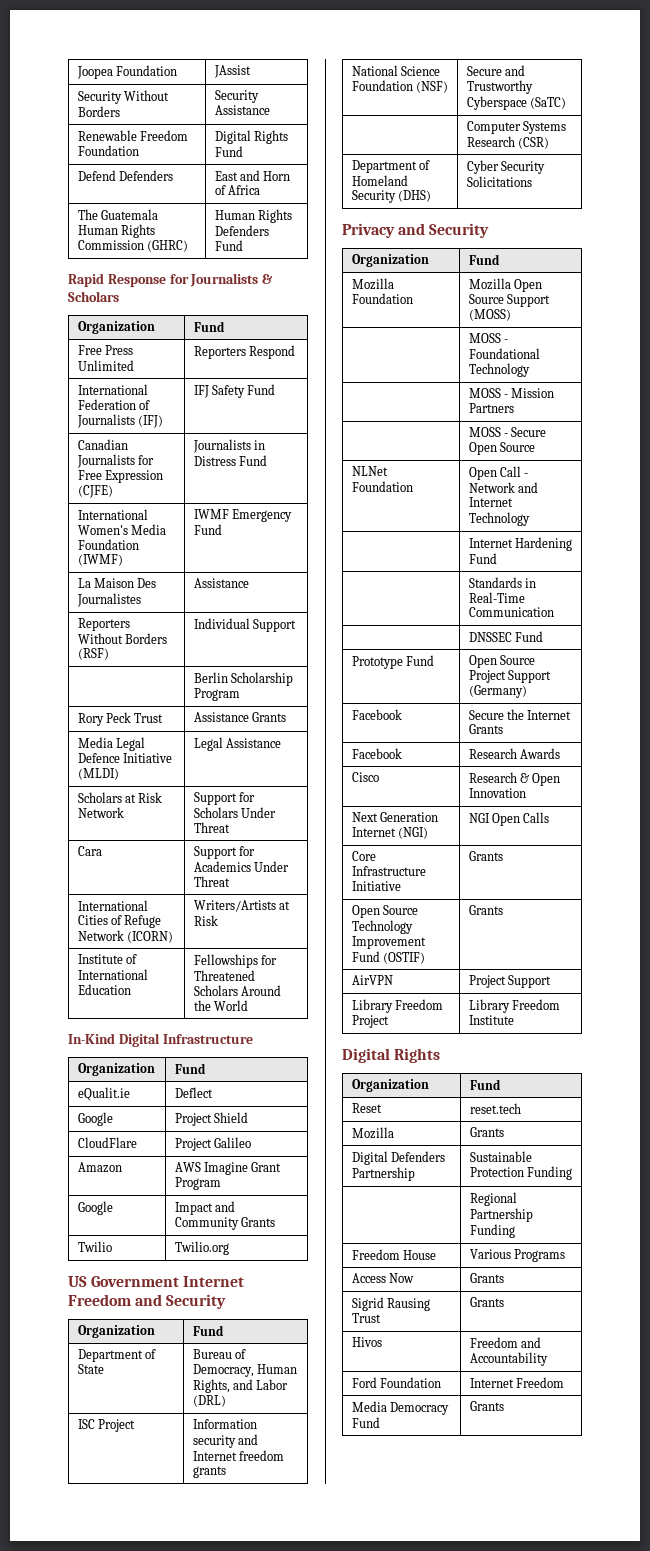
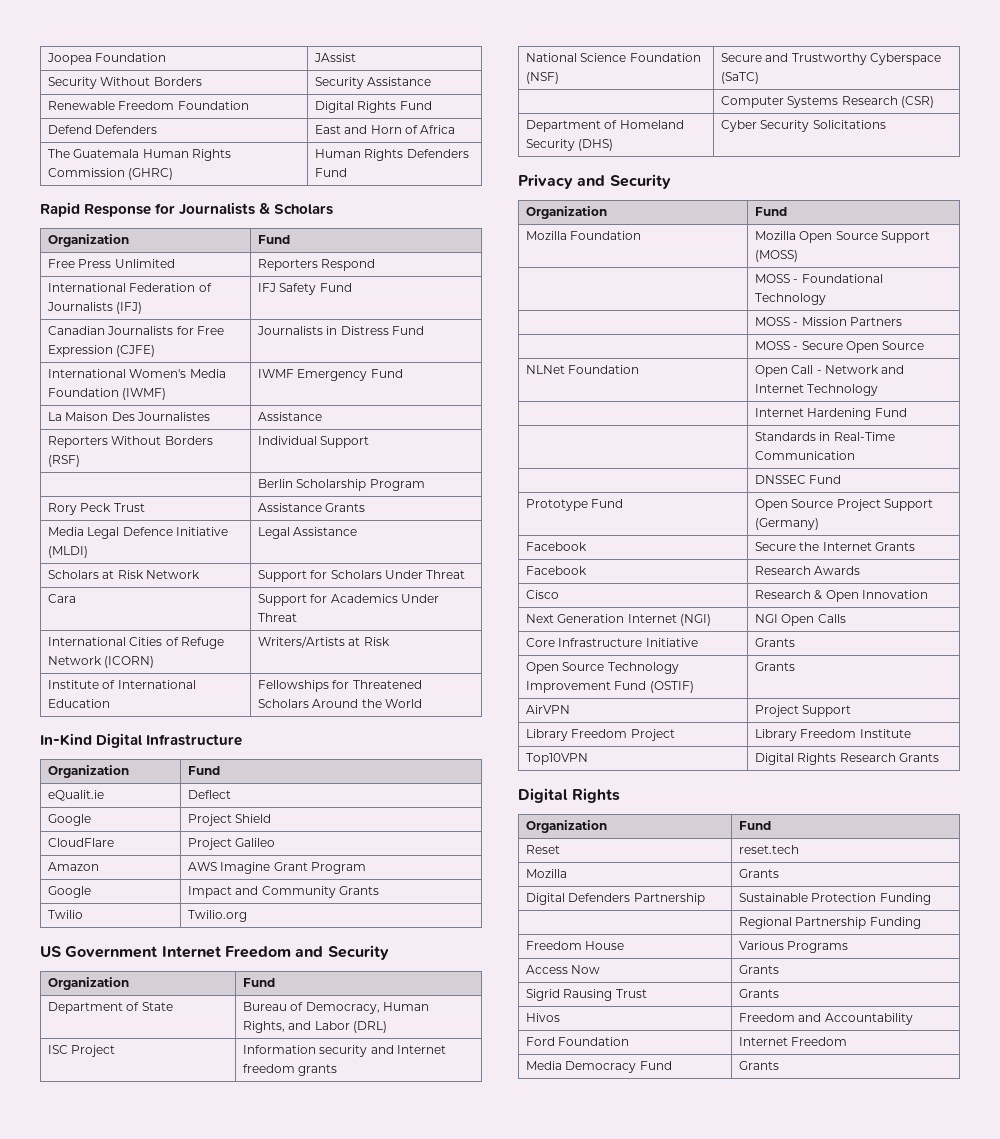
+ Top10VPN | Digital Rights Research Grants

